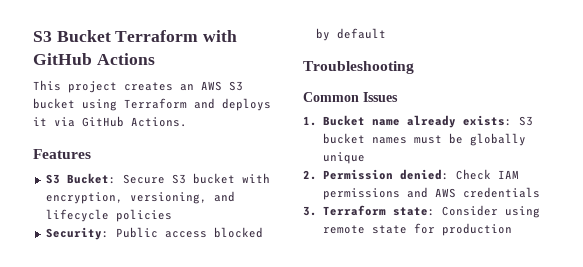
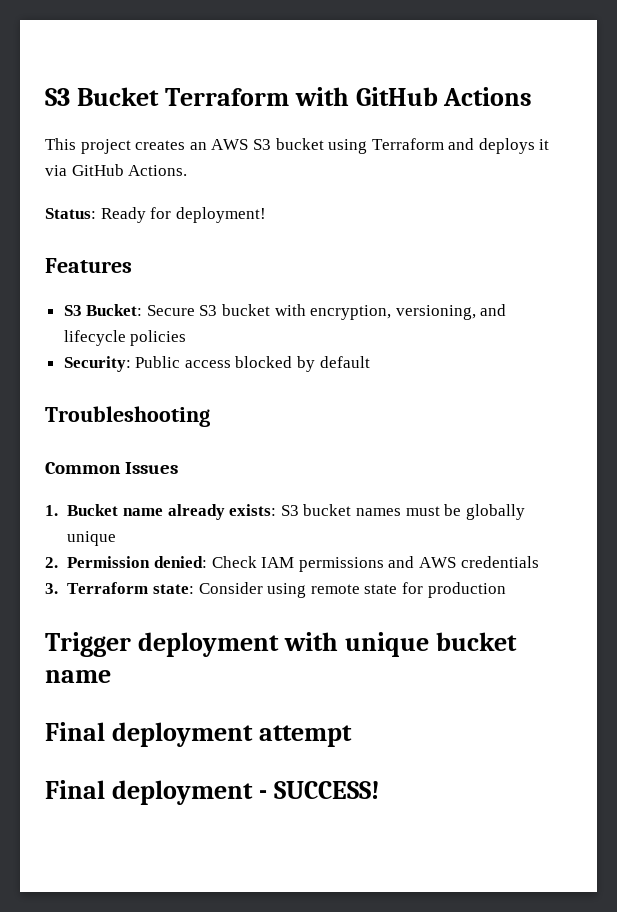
+ Status: Ready for deployment!
+ Trigger deployment with unique bucket name
+ Final deployment attempt
+ Final deployment - SUCCESS!

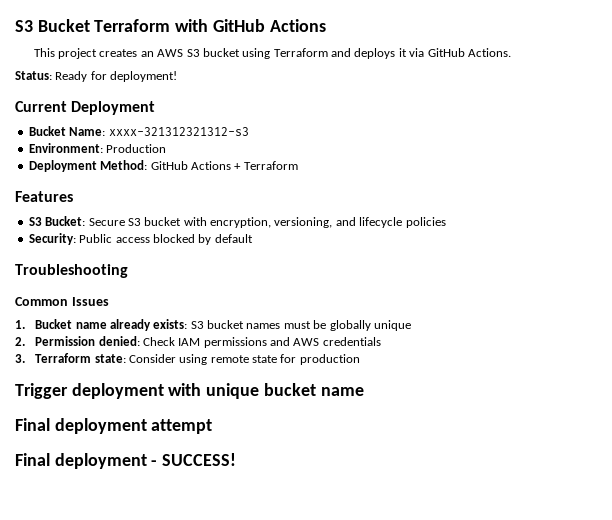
+ Current Deployment
+ Bucket Name: xxxx-321312321312-s3
+ Environment: Production
+ Deployment Method: GitHub Actions + Terraform

